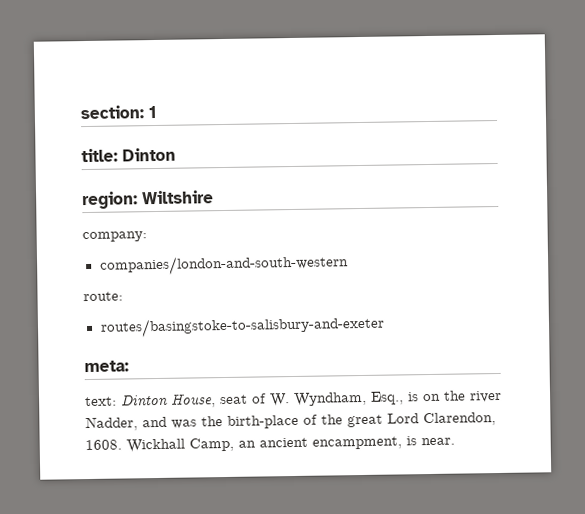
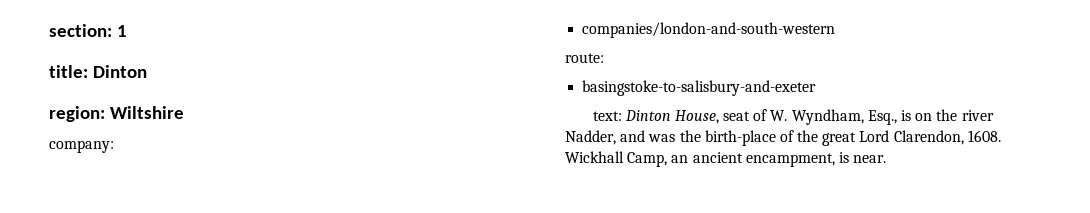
- routes/basingstoke-to-salisbury-and-exeter
- meta:
+ basingstoke-to-salisbury-and-exeter

